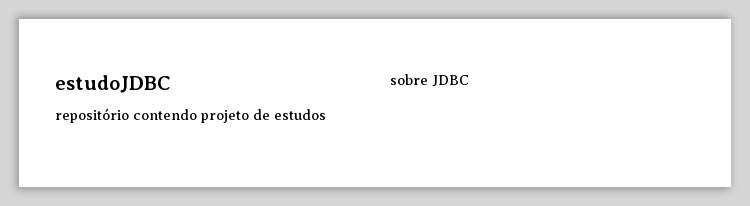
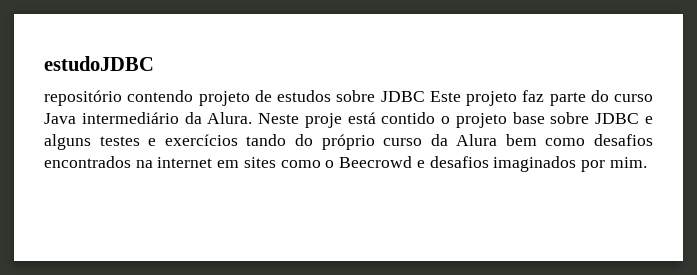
- repositório contendo projeto de estudos sobre JDBC
+ repositório contendo projeto de estudos sobre JDBC Este projeto faz parte do curso Java intermediário da Alura. Neste proje está contido o projeto base sobre JDBC e alguns testes e exercícios tando do próprio curso da Alura bem como desafios encontrados na internet em sites como o Beecrowd e desafios imaginados por mim.

